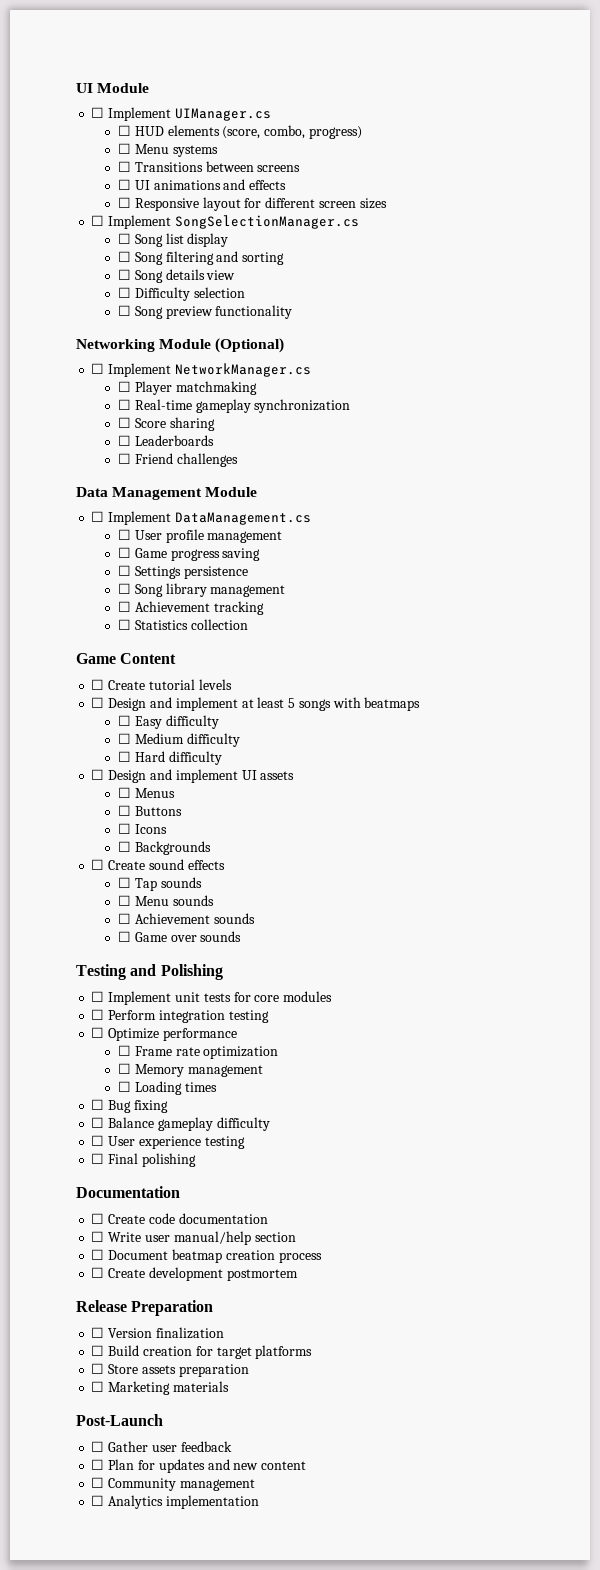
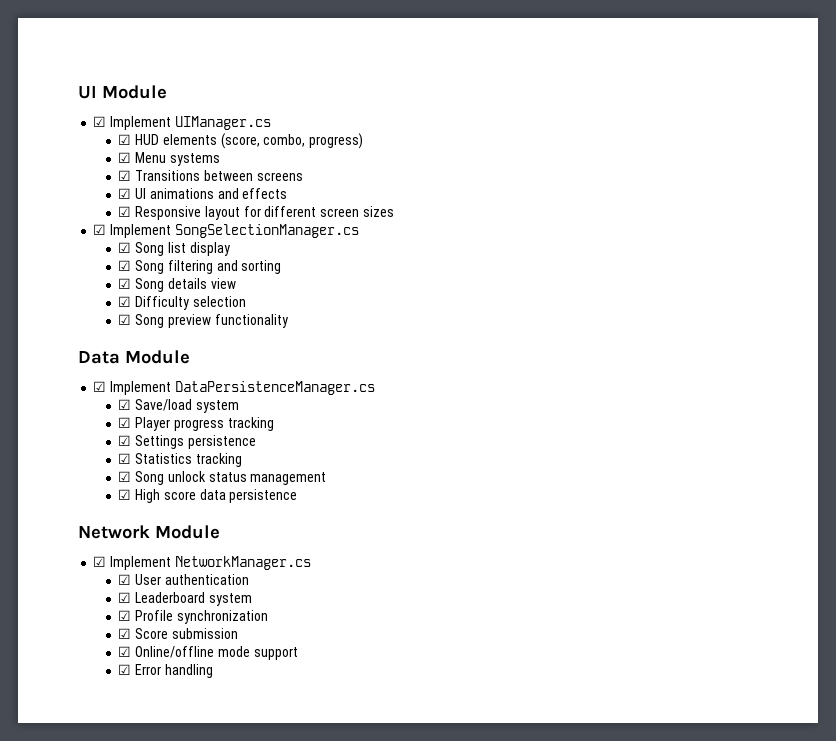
- ☐ Implement UIManager.cs
+ ☑ Implement UIManager.cs
- ☐ HUD elements (score, combo, progress)
+ ☑ HUD elements (score, combo, progress)
- ☐ Menu systems
+ ☑ Menu systems
- ☐ Transitions between screens
+ ☑ Transitions between screens
- ☐ UI animations and effects
+ ☑ UI animations and effects
- ☐ Responsive layout for different screen sizes
+ ☑ Responsive layout for different screen sizes
- ☐ Implement SongSelectionManager.cs
+ ☑ Implement SongSelectionManager.cs
- ☐ Song list display
+ ☑ Song list display
- ☐ Song filtering and sorting
+ ☑ Song filtering and sorting
- ☐ Song details view
+ ☑ Song details view
- ☐ Difficulty selection
+ ☑ Difficulty selection
- ☐ Song preview functionality
+ ☑ Song preview functionality
- Networking Module (Optional)
- ☐ Implement NetworkManager.cs
- ☐ Player matchmaking
- ☐ Real-time gameplay synchronization
- ☐ Score sharing
- ☐ Leaderboards
- ☐ Friend challenges
- Data Management Module
- ☐ Implement DataManagement.cs
- ☐ User profile management
- ☐ Game progress saving
- ☐ Settings persistence
- ☐ Song library management
- ☐ Achievement tracking
- ☐ Statistics collection
- Game Content
- ☐ Create tutorial levels
- ☐ Design and implement at least 5 songs with beatmaps
- ☐ Easy difficulty
- ☐ Medium difficulty
- ☐ Hard difficulty
- ☐ Design and implement UI assets
- ☐ Menus
- ☐ Buttons
- ☐ Icons
- ☐ Backgrounds
- ☐ Create sound effects
- ☐ Tap sounds
- ☐ Menu sounds
- ☐ Achievement sounds
- ☐ Game over sounds
- Testing and Polishing
- ☐ Implement unit tests for core modules
- ☐ Perform integration testing
- ☐ Optimize performance
- ☐ Frame rate optimization
- ☐ Memory management
- ☐ Loading times
- ☐ Bug fixing
- ☐ Balance gameplay difficulty
- ☐ User experience testing
- ☐ Final polishing
- Documentation
- ☐ Create code documentation
- ☐ Write user manual/help section
- ☐ Document beatmap creation process
- ☐ Create development postmortem
- Release Preparation
- ☐ Version finalization
- ☐ Build creation for target platforms
- ☐ Store assets preparation
- ☐ Marketing materials
- Post-Launch
- ☐ Gather user feedback
- ☐ Plan for updates and new content
- ☐ Community management
- ☐ Analytics implementation
+ Data Module
+ ☑ Implement DataPersistenceManager.cs
+ ☑ Save/load system
+ ☑ Player progress tracking
+ ☑ Settings persistence
+ ☑ Statistics tracking
+ ☑ Song unlock status management
+ ☑ High score data persistence
+ Network Module
+ ☑ Implement NetworkManager.cs
+ ☑ User authentication
+ ☑ Leaderboard system
+ ☑ Profile synchronization
+ ☑ Score submission
+ ☑ Online/offline mode support
+ ☑ Error handling

